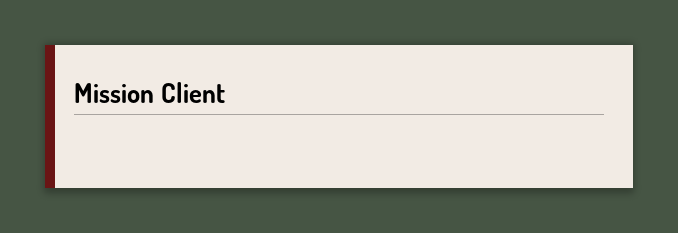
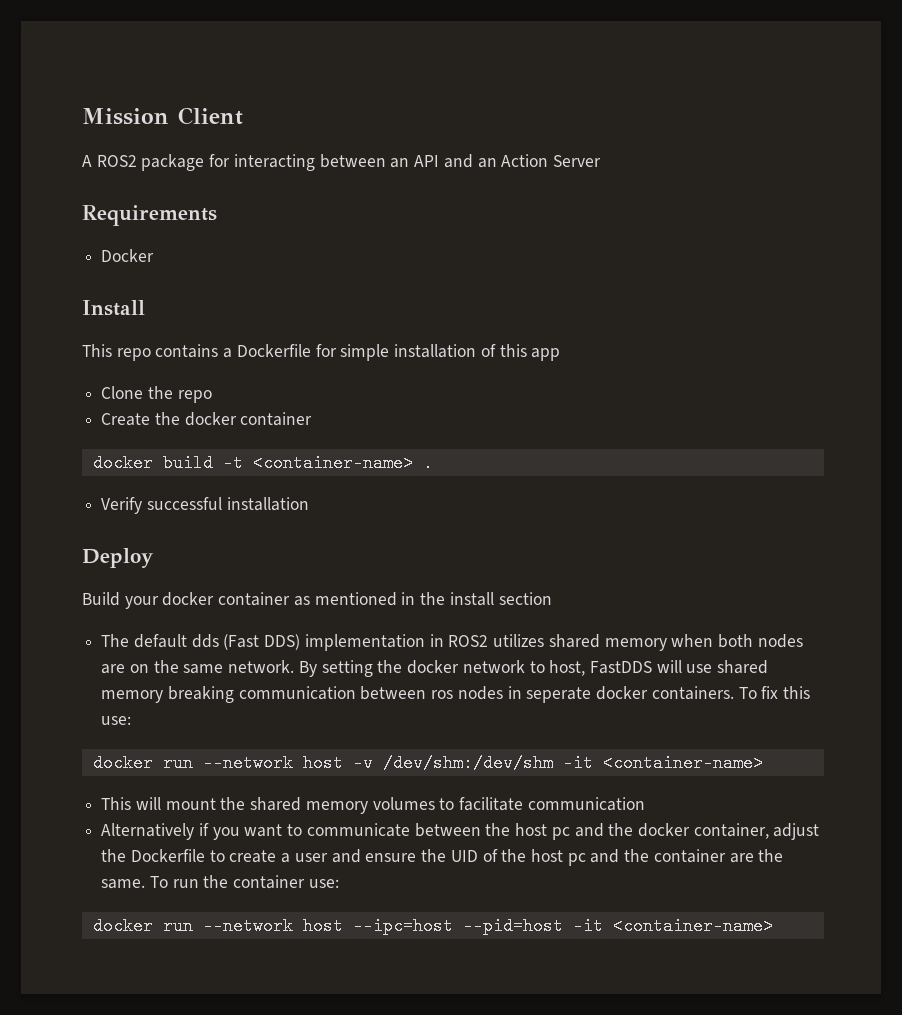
+ A ROS2 package for interacting between an API and an Action Server
+ Requirements
+ Docker
+ Install
+ This repo contains a Dockerfile for simple installation of this app
+ Clone the repo
+ Create the docker container
+ docker build -t <container-name> .
+ Verify successful installation
+ Deploy
+ Build your docker container as mentioned in the install section
+ The default dds (Fast DDS) implementation in ROS2 utilizes shared memory when both nodes are on the same network. By setting the docker network to host, FastDDS will use shared memory breaking communication between ros nodes in seperate docker containers. To fix this use:
+ docker run --network host -v /dev/shm:/dev/shm -it <container-name>
+ This will mount the shared memory volumes to facilitate communication
+ Alternatively if you want to communicate between the host pc and the docker container, adjust the Dockerfile to create a user and ensure the UID of the host pc and the container are the same. To run the container use:
+ docker run --network host --ipc=host --pid=host -it <container-name>

